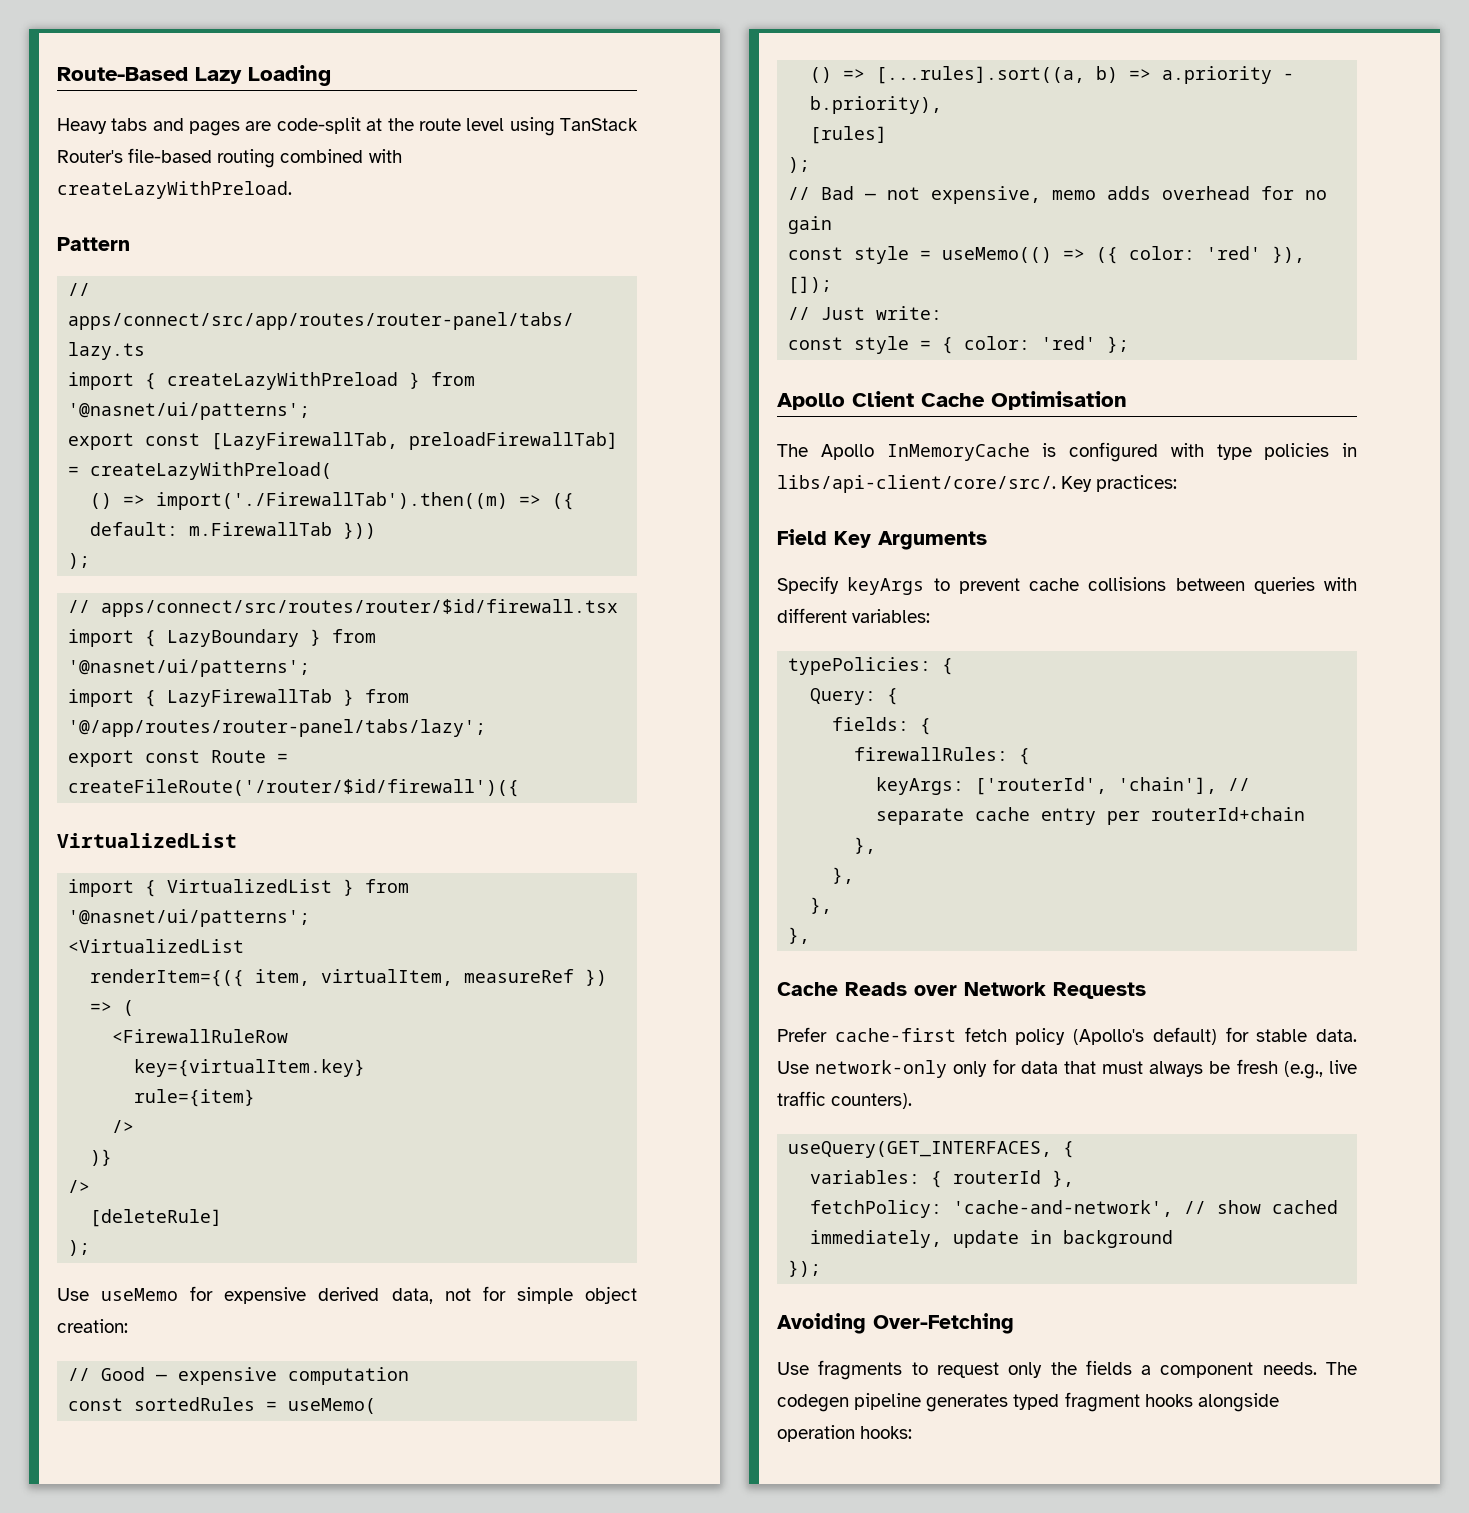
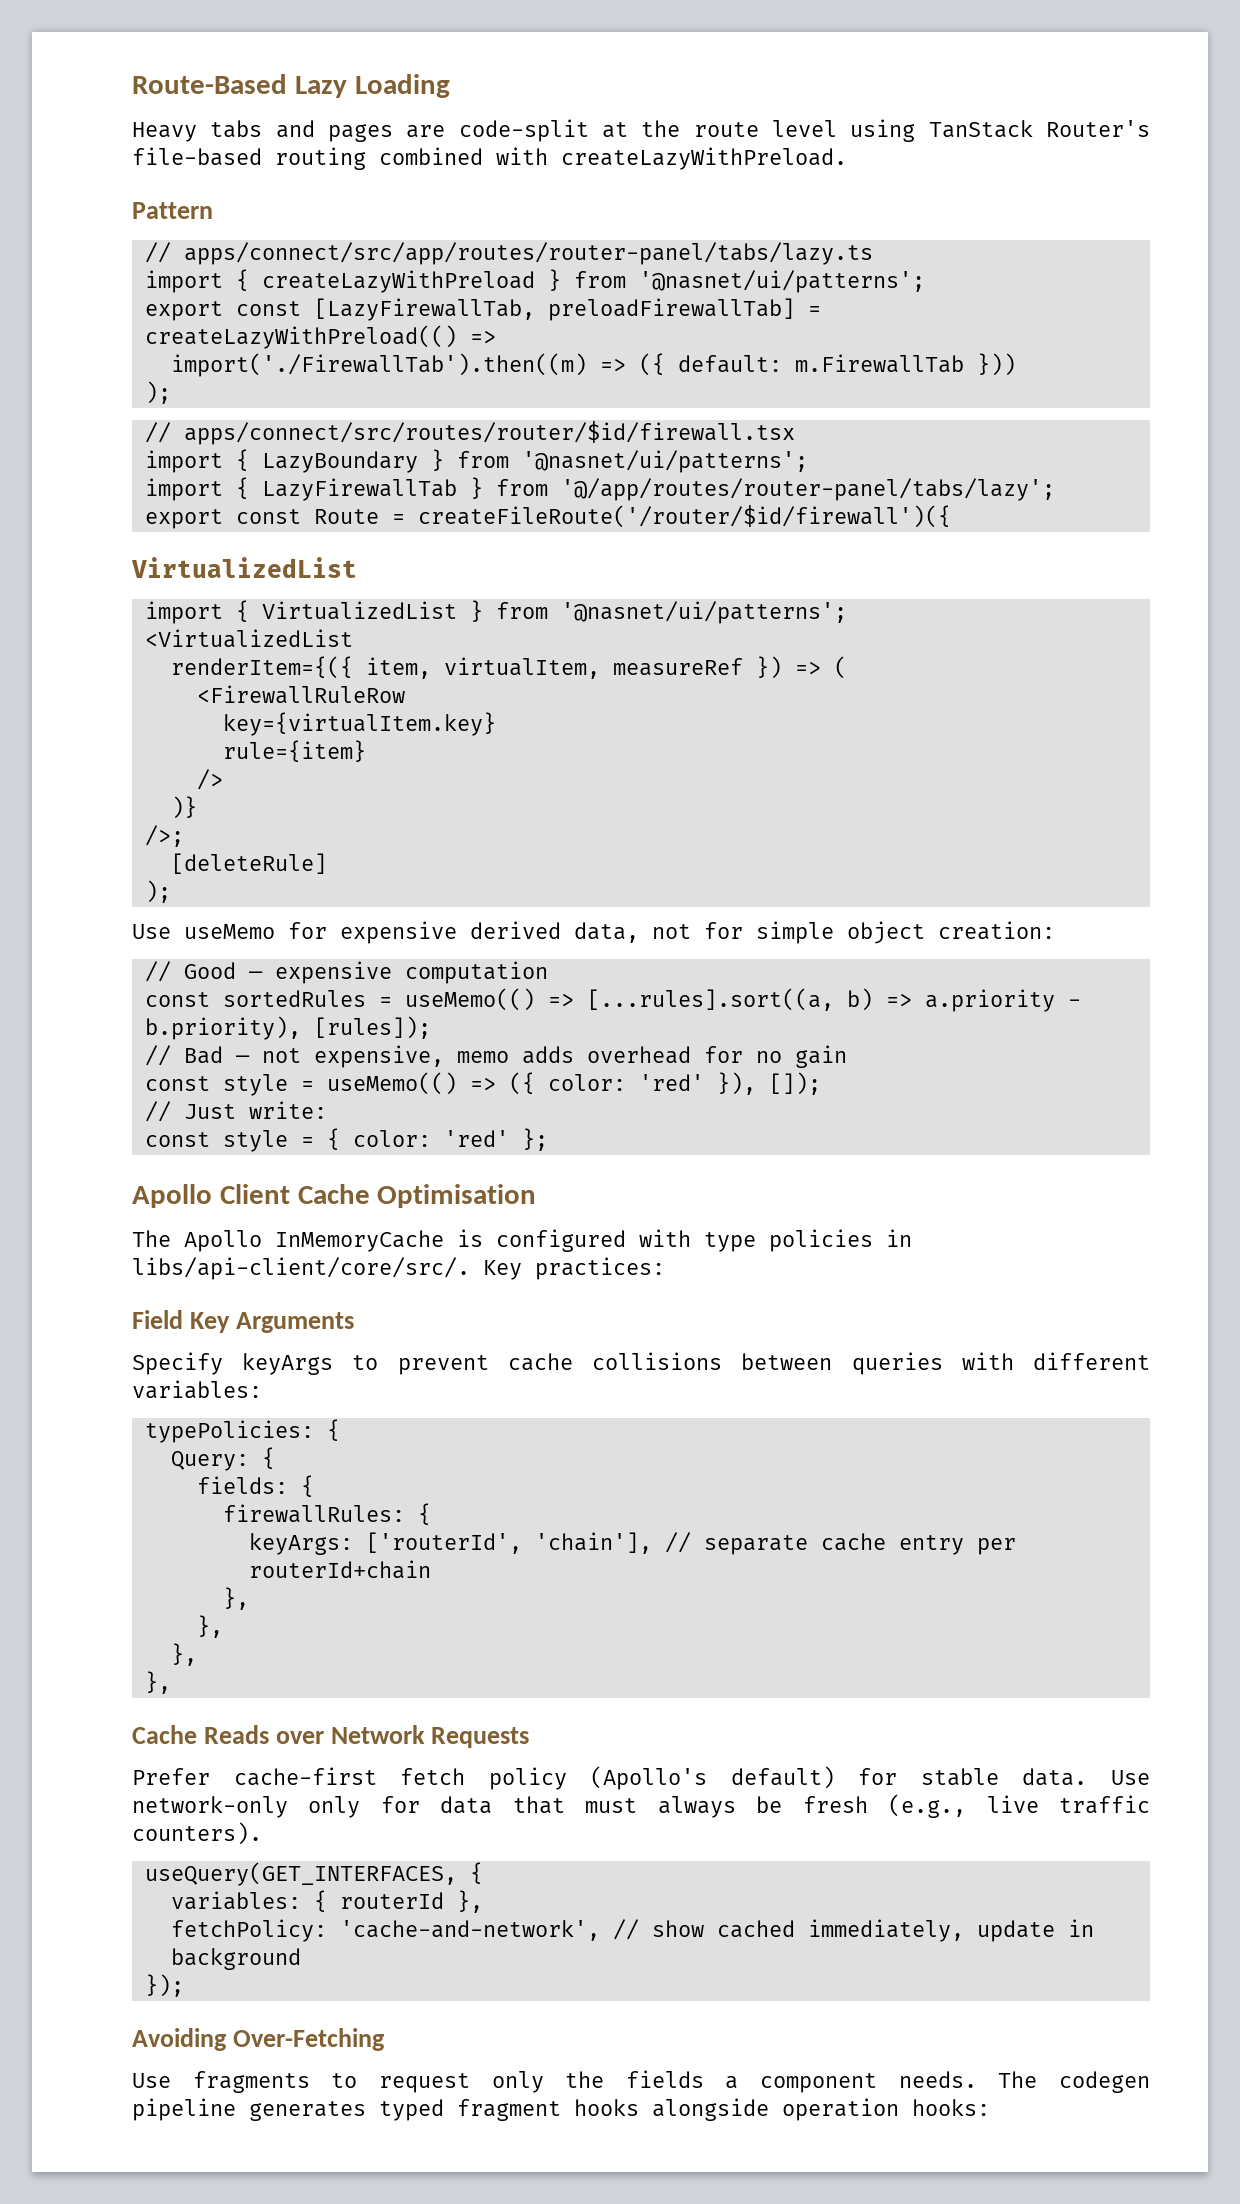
- export const [LazyFirewallTab, preloadFirewallTab] = createLazyWithPreload(
- () => import('./FirewallTab').then((m) => ({ default: m.FirewallTab }))
+ export const [LazyFirewallTab, preloadFirewallTab] = createLazyWithPreload(() =>
+ import('./FirewallTab').then((m) => ({ default: m.FirewallTab }))
  )}
- />
+ />;
- const sortedRules = useMemo(
- () => [...rules].sort((a, b) => a.priority - b.priority),
- [rules]
- );
+ const sortedRules = useMemo(() => [...rules].sort((a, b) => a.priority - b.priority), [rules]);

